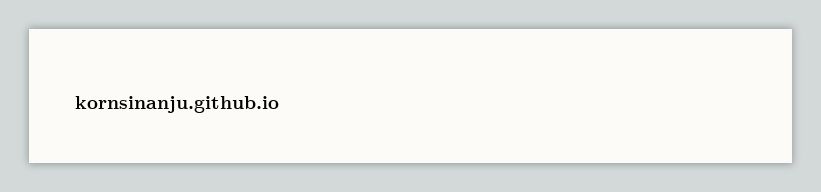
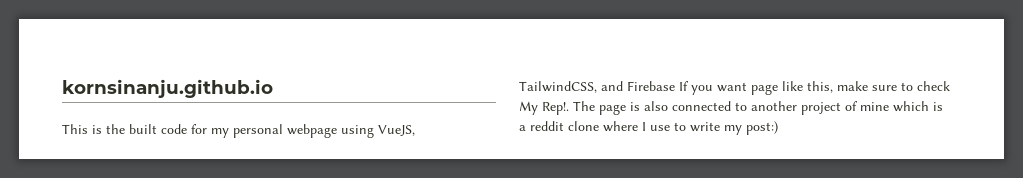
+ This is the built code for my personal webpage using VueJS, TailwindCSS, and Firebase If you want page like this, make sure to check My Rep!. The page is also connected to another project of mine which is a reddit clone where I use to write my post:)

